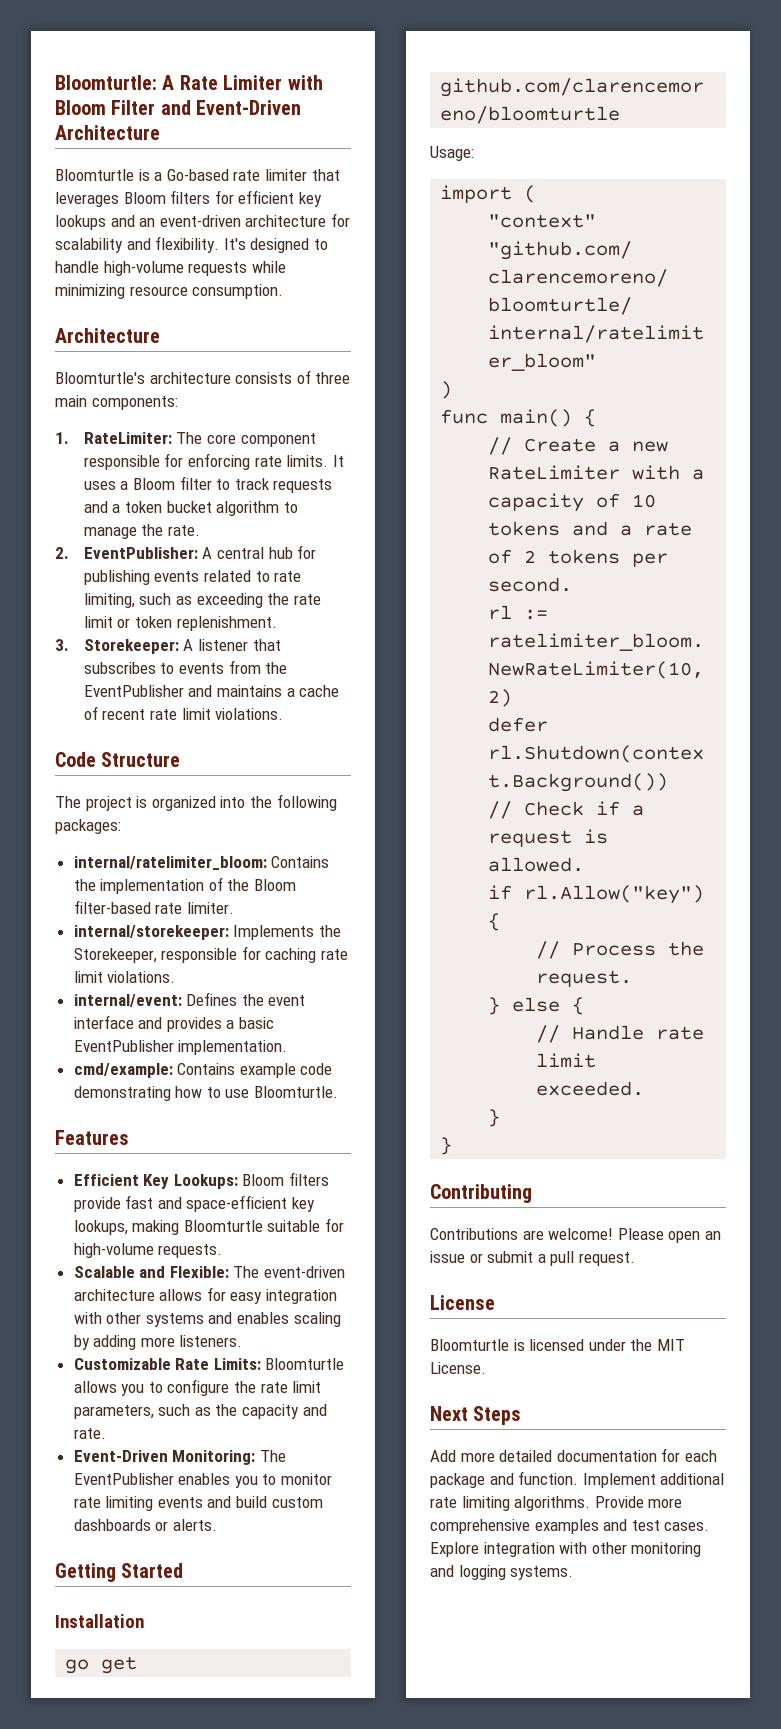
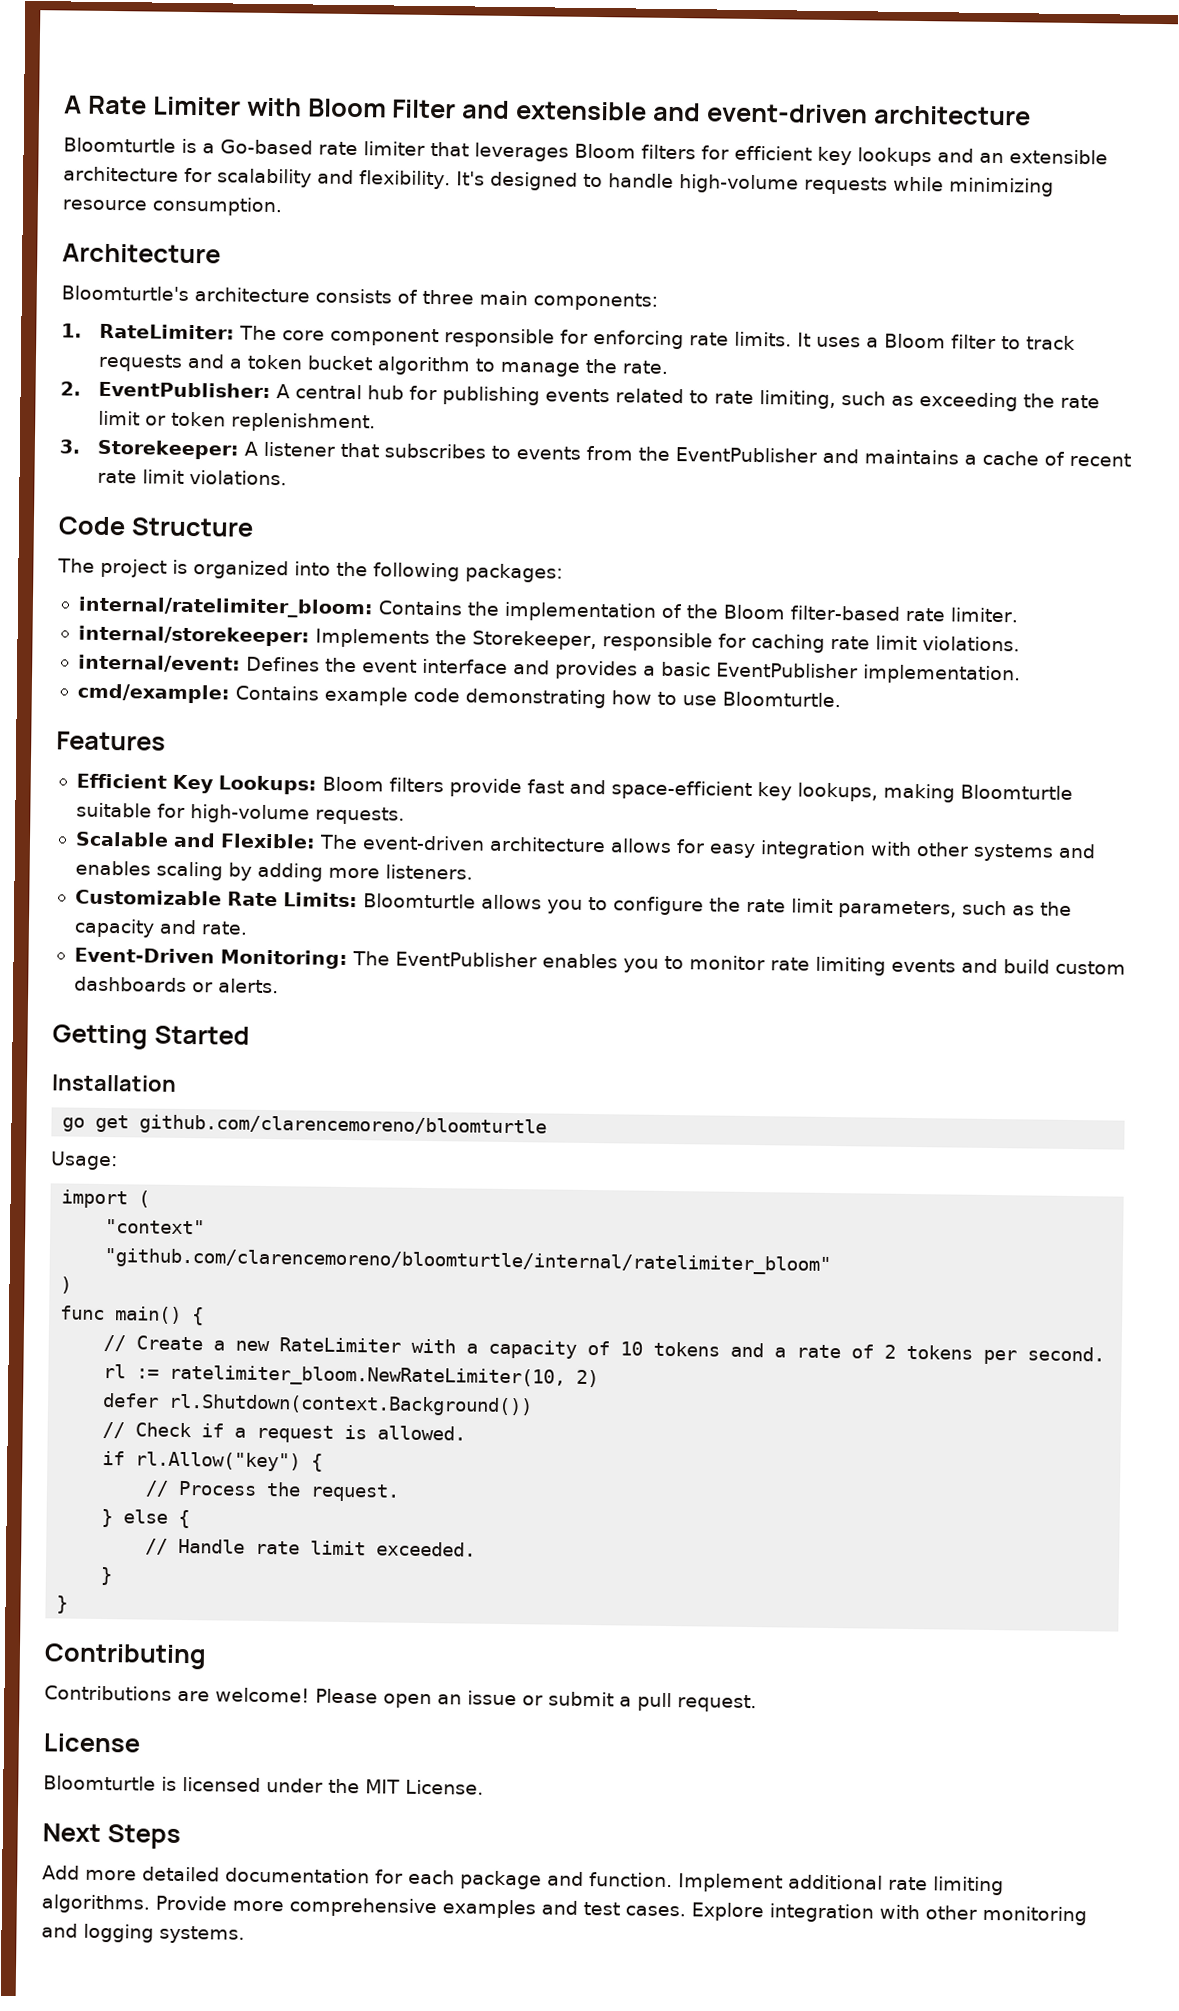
- Bloomturtle: A Rate Limiter with Bloom Filter and Event-Driven Architecture
+ A Rate Limiter with Bloom Filter and extensible and event-driven architecture
- Bloomturtle is a Go-based rate limiter that leverages Bloom filters for efficient key lookups and an event-driven architecture for scalability and flexibility.
+ Bloomturtle is a Go-based rate limiter that leverages Bloom filters for efficient key lookups and an extensible architecture for scalability and flexibility.

